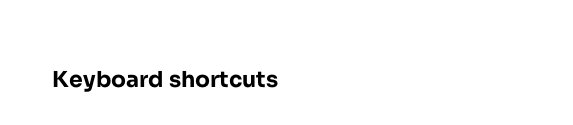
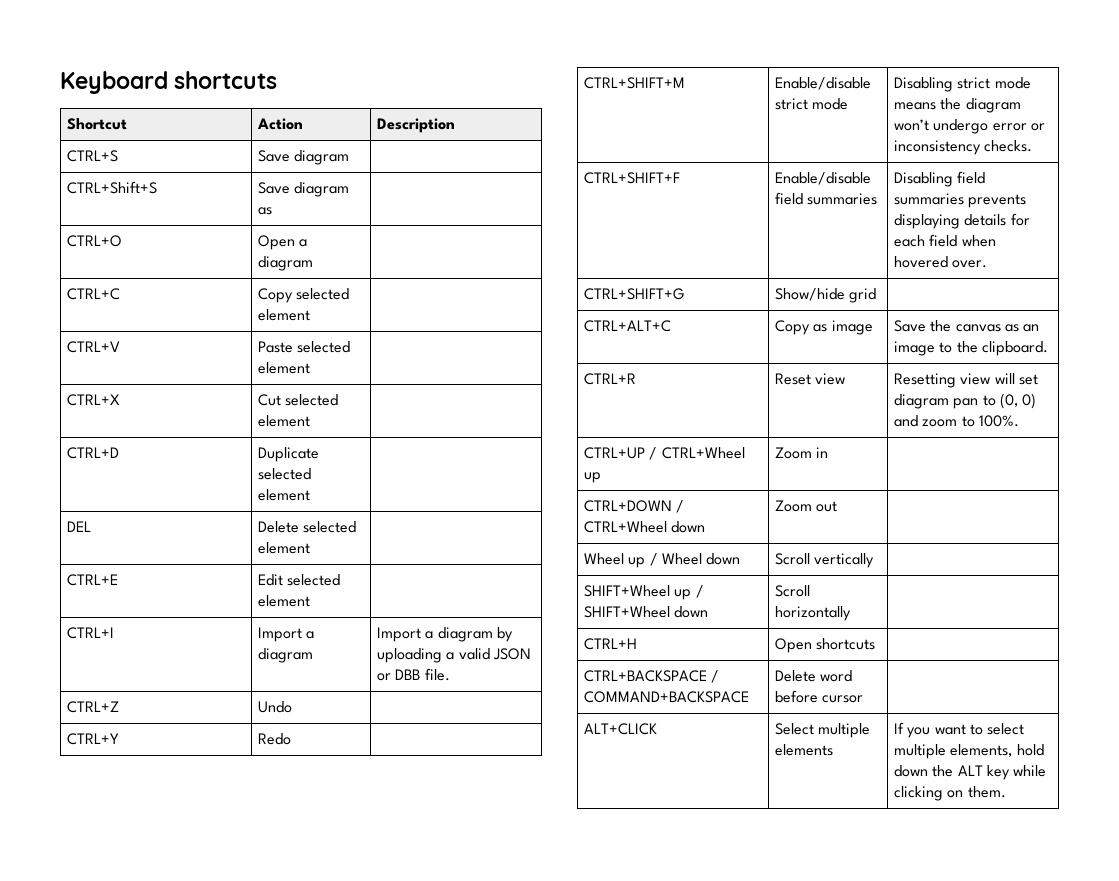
+ Shortcut | Action | Description
+ CTRL+S | Save diagram |
+ CTRL+Shift+S | Save diagram as |
+ CTRL+O | Open a diagram |
+ CTRL+C | Copy selected element |
+ CTRL+V | Paste selected element |
+ CTRL+X | Cut selected element |
+ CTRL+D | Duplicate selected element |
+ DEL | Delete selected element |
+ CTRL+E | Edit selected element |
+ CTRL+I | Import a diagram | Import a diagram by uploading a valid JSON or DBB file.
+ CTRL+Z | Undo |
+ CTRL+Y | Redo |
+ CTRL+SHIFT+M | Enable/disable strict mode | Disabling strict mode means the diagram won’t undergo error or inconsistency checks.
+ CTRL+SHIFT+F | Enable/disable field summaries | Disabling field summaries prevents displaying details for each field when hovered over.
+ CTRL+SHIFT+G | Show/hide grid |
+ CTRL+ALT+C | Copy as image | Save the canvas as an image to the clipboard.
+ CTRL+R | Reset view | Resetting view will set diagram pan to (0, 0) and zoom to 100%.
+ CTRL+UP / CTRL+Wheel up | Zoom in |
+ CTRL+DOWN / CTRL+Wheel down | Zoom out |
+ Wheel up / Wheel down | Scroll vertically |
+ SHIFT+Wheel up / SHIFT+Wheel down | Scroll horizontally |
+ CTRL+H | Open shortcuts |
+ CTRL+BACKSPACE / COMMAND+BACKSPACE | Delete word before cursor |
+ ALT+CLICK | Select multiple elements | If you want to select multiple elements, hold down the ALT key while clicking on them.

